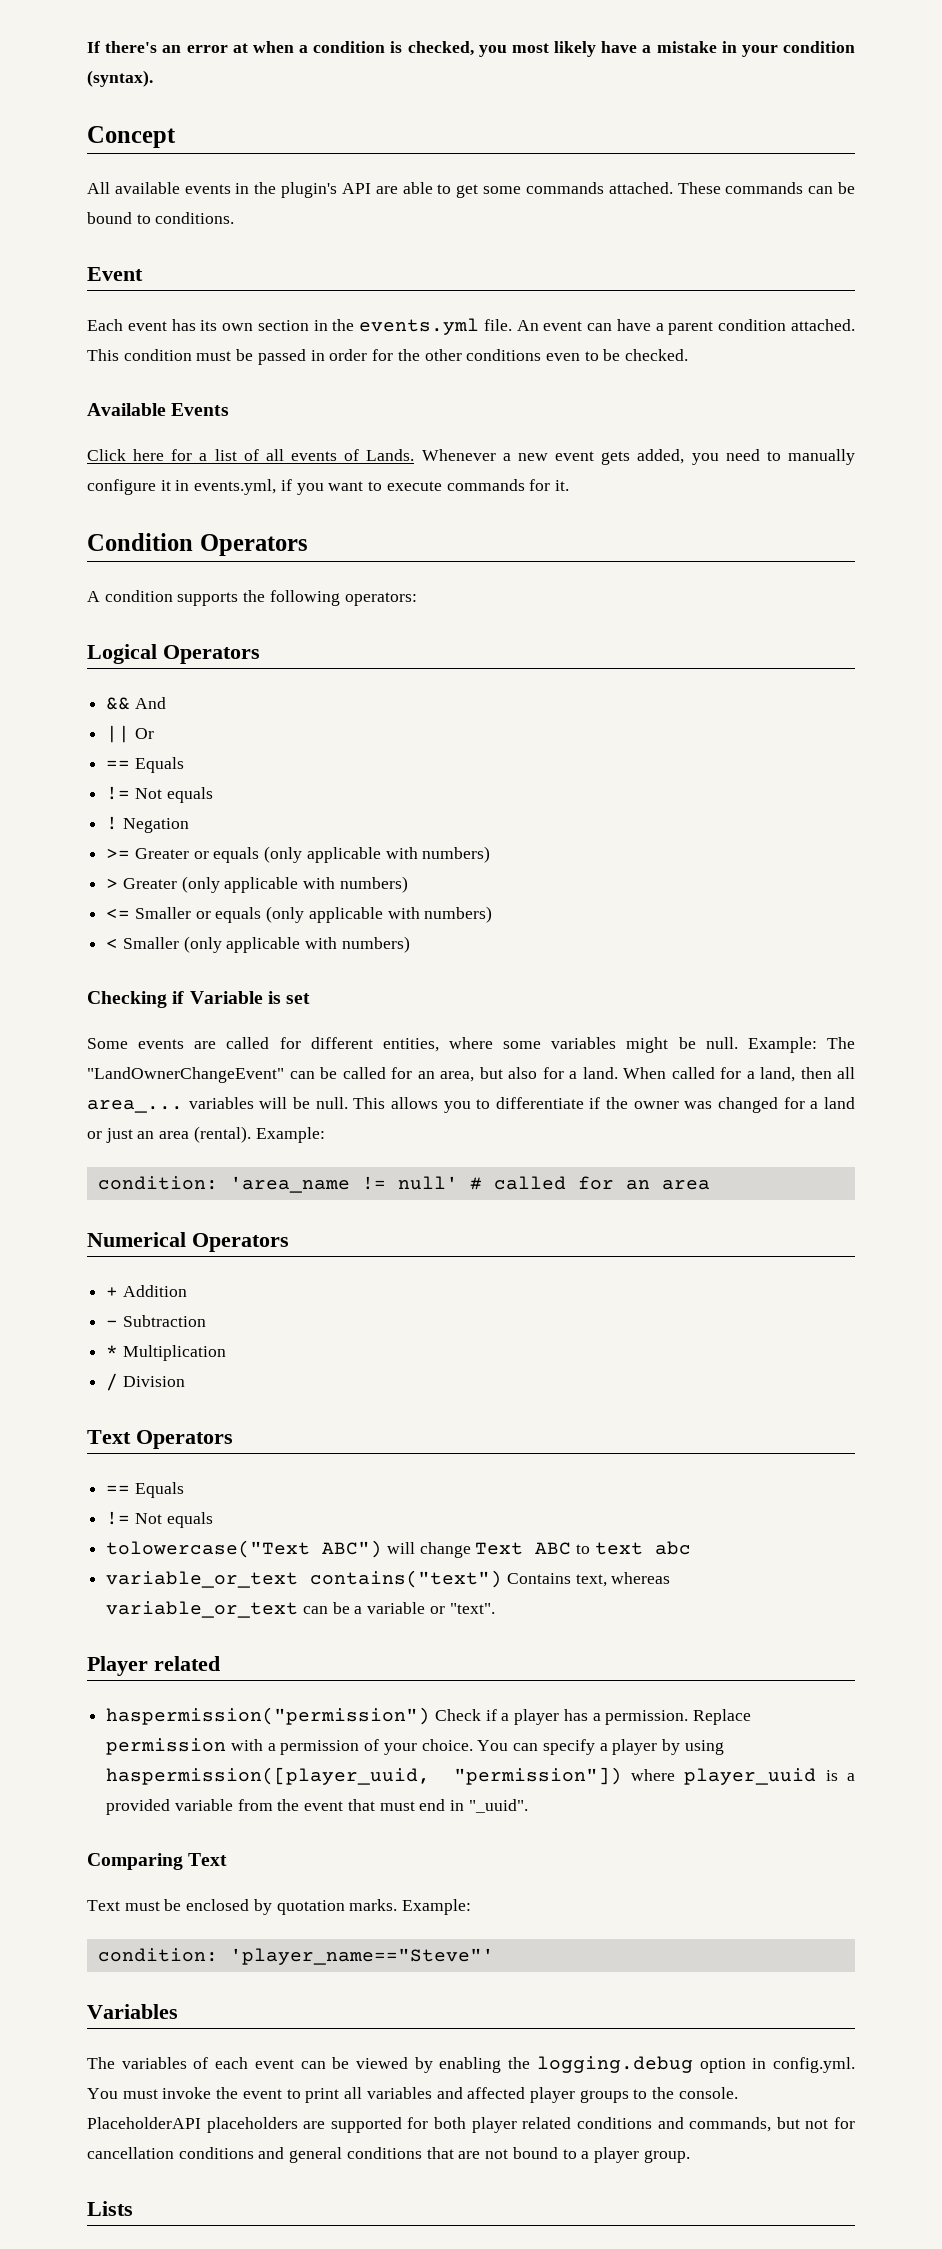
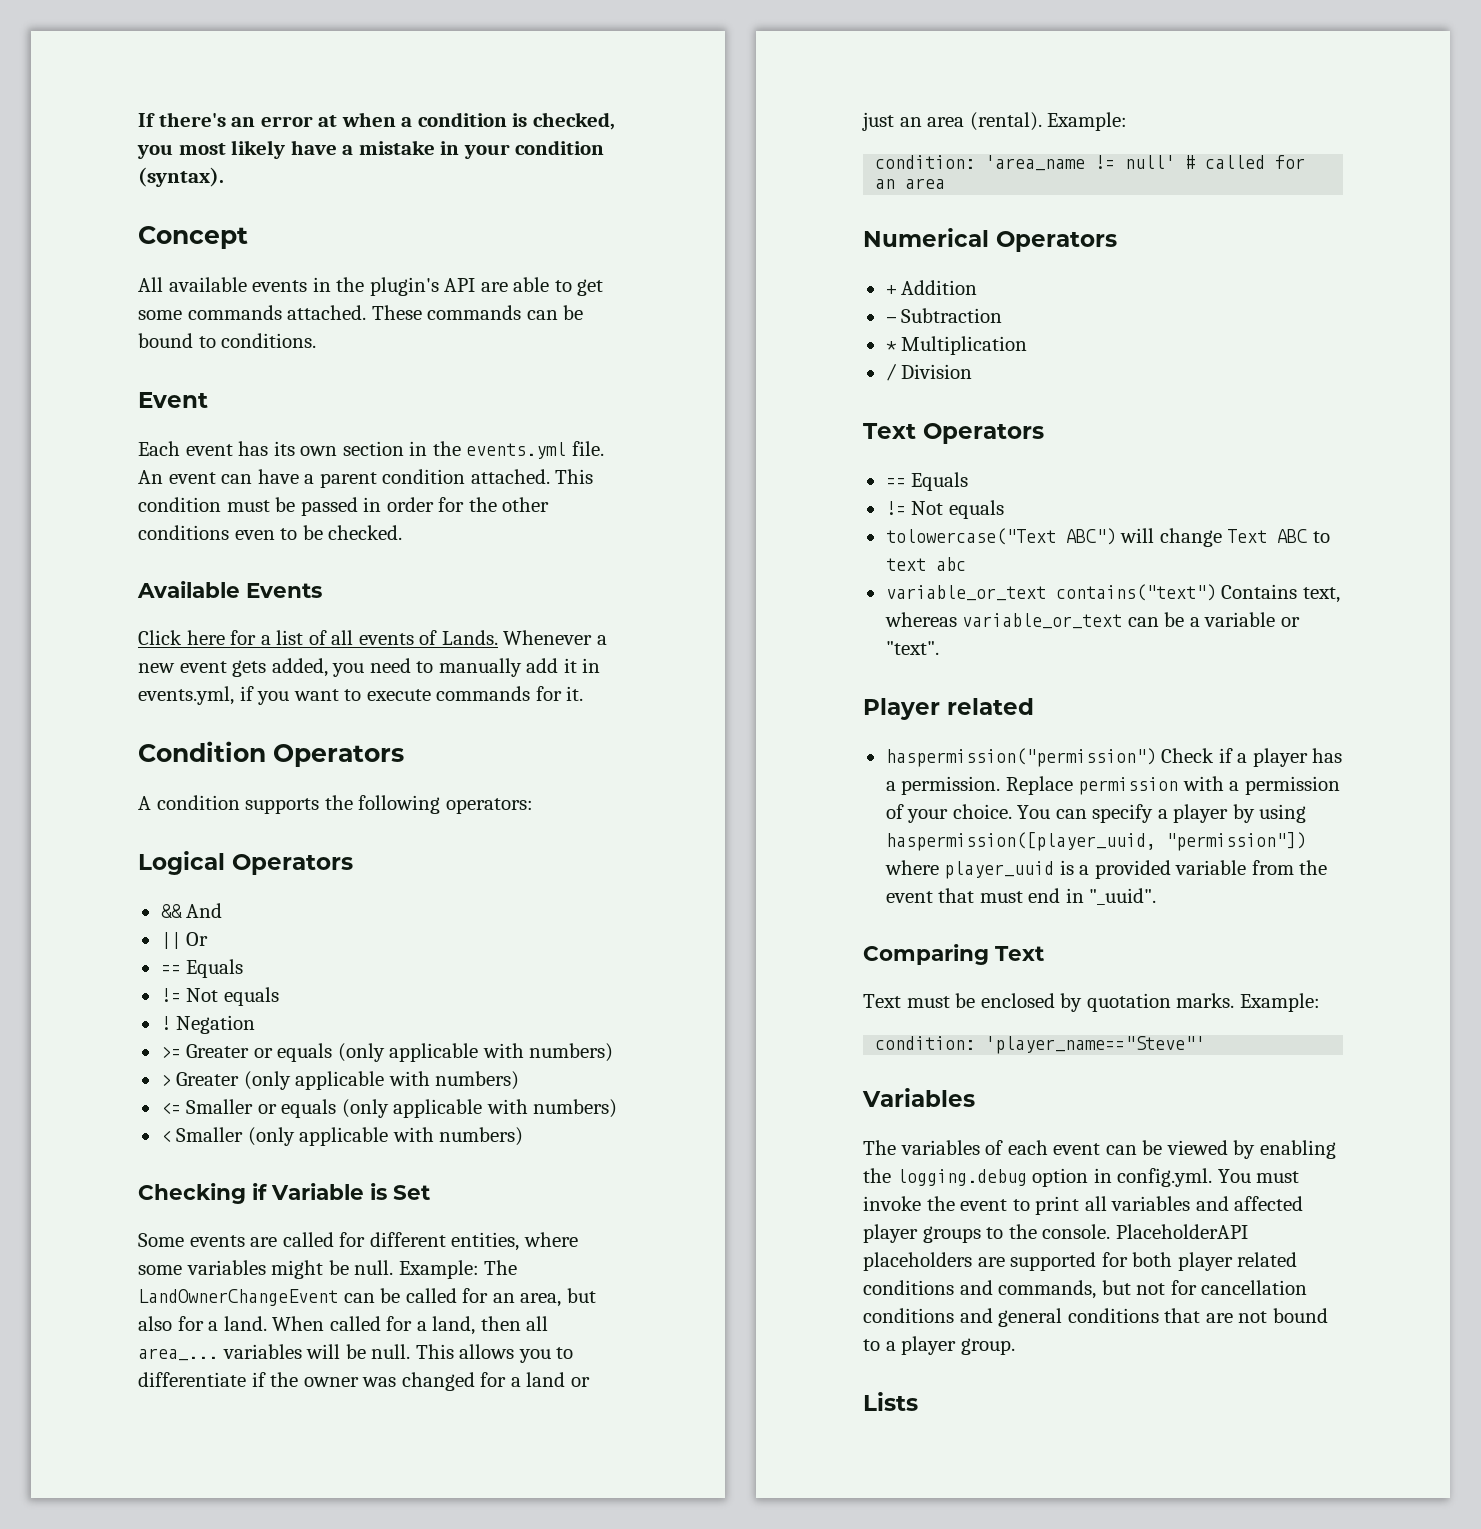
- Whenever a new event gets added, you need to manually configure it in events.yml, if you want to execute commands for it.
+ Whenever a new event gets added, you need to manually add it in events.yml, if you want to execute commands for it.
- Checking if Variable is set
+ Checking if Variable is Set
- Example: The "LandOwnerChangeEvent" can be called for an area, but also for a land.
+ Example: The LandOwnerChangeEvent can be called for an area, but also for a land.

